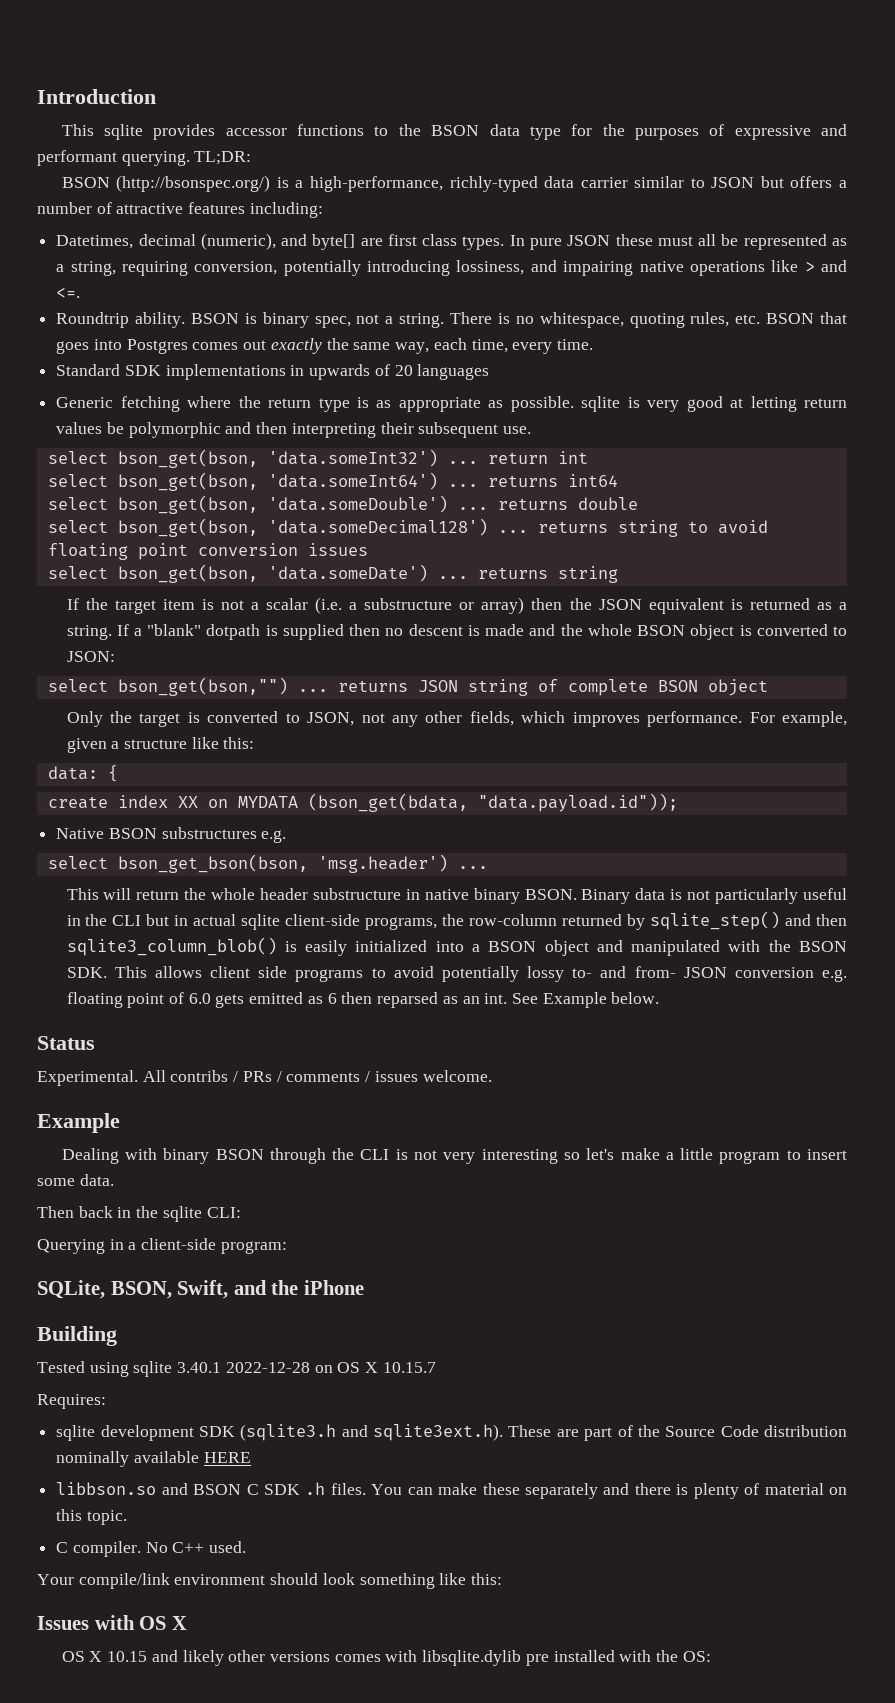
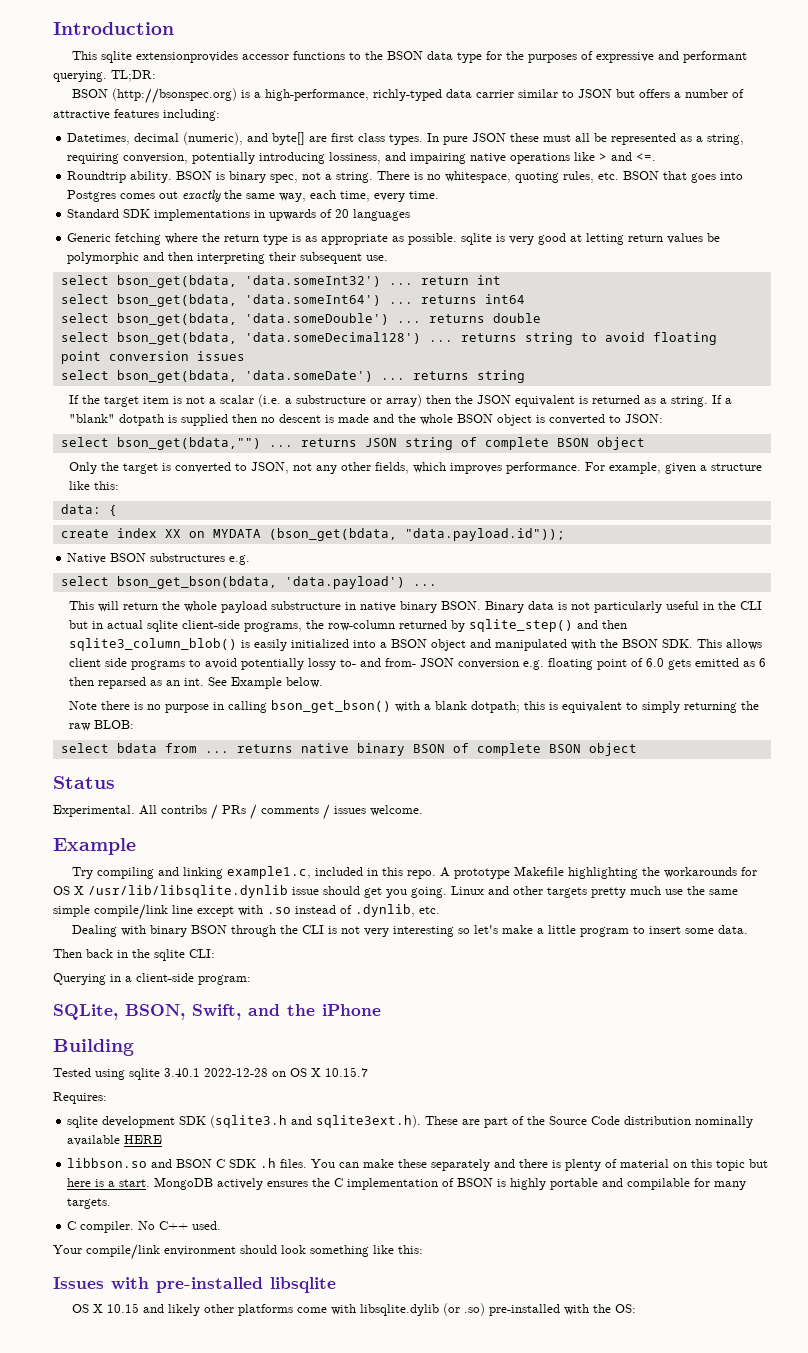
- This sqlite provides accessor functions to the BSON data type for the purposes of expressive and performant querying.
+ This sqlite extensionprovides accessor functions to the BSON data type for the purposes of expressive and performant querying.
- BSON (http://bsonspec.org/) is a high-performance, richly-typed data carrier similar to JSON but offers a number of attractive features including:
+ BSON (http://bsonspec.org) is a high-performance, richly-typed data carrier similar to JSON but offers a number of attractive features including:
- select bson_get(bson, 'data.someInt32') ... return int
+ select bson_get(bdata, 'data.someInt32') ... return int
- select bson_get(bson, 'data.someInt64') ... returns int64
+ select bson_get(bdata, 'data.someInt64') ... returns int64
- select bson_get(bson, 'data.someDouble') ... returns double
+ select bson_get(bdata, 'data.someDouble') ... returns double
- select bson_get(bson, 'data.someDecimal128') ... returns string to avoid floating point conversion issues
+ select bson_get(bdata, 'data.someDecimal128') ... returns string to avoid floating point conversion issues
- select bson_get(bson, 'data.someDate') ... returns string
+ select bson_get(bdata, 'data.someDate') ... returns string
- select bson_get(bson,"") ... returns JSON string of complete BSON object
+ select bson_get(bdata,"") ... returns JSON string of complete BSON object
- select bson_get_bson(bson, 'msg.header') ...
+ select bson_get_bson(bdata, 'data.payload') ...
- This will return the whole header substructure in native binary BSON.
+ This will return the whole payload substructure in native binary BSON.
+ Note there is no purpose in calling bson_get_bson() with a blank dotpath; this is equivalent to simply returning the raw BLOB:
+ select bdata from ... returns native binary BSON of complete BSON object
+ Try compiling and linking example1.c, included in this repo. A prototype Makefile highlighting the workarounds for OS X /usr/lib/libsqlite.dynlib issue should get you going. Linux and other targets pretty much use the same simple compile/link line except with .so instead of .dynlib, etc.
- You can make these separately and there is plenty of material on this topic.
+ You can make these separately and there is plenty of material on this topic but here is a start. MongoDB actively ensures the C implementation of BSON is highly portable and compilable for many targets.
- Issues with OS X
+ Issues with pre-installed libsqlite
- OS X 10.15 and likely other versions comes with libsqlite.dylib pre installed with the OS:
+ OS X 10.15 and likely other platforms come with libsqlite.dylib (or .so) pre-installed with the OS:

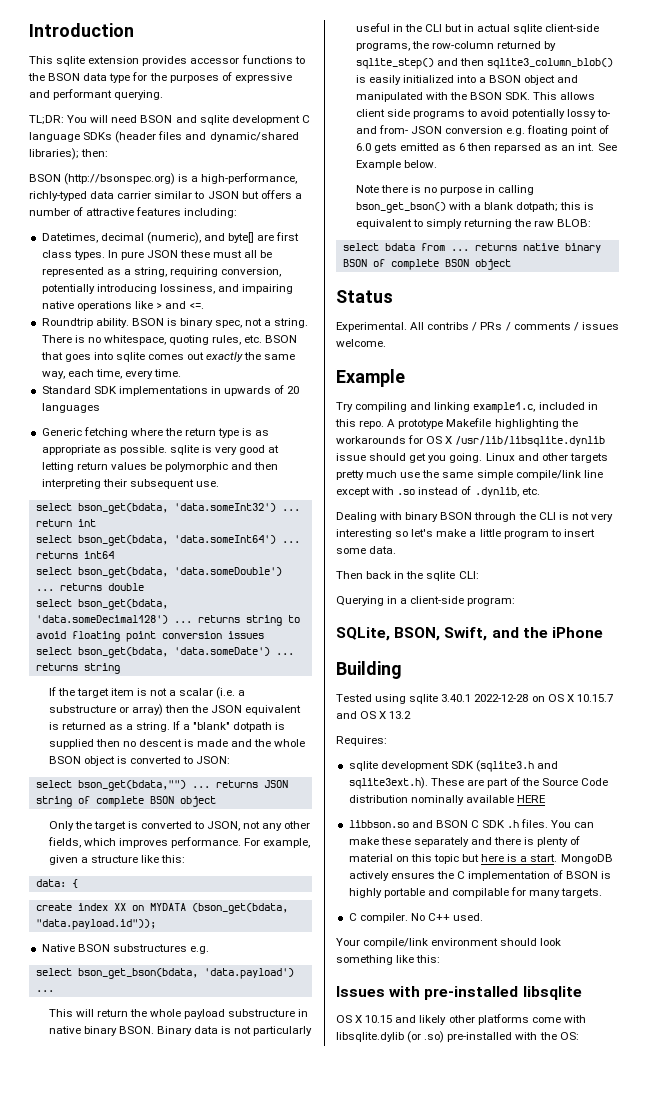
- This sqlite extensionprovides accessor functions to the BSON data type for the purposes of expressive and performant querying. TL;DR:
+ This sqlite extension provides accessor functions to the BSON data type for the purposes of expressive and performant querying.
+ TL;DR: You will need BSON and sqlite development C language SDKs (header files and dynamic/shared libraries); then:
- There is no whitespace, quoting rules, etc. BSON that goes into Postgres comes out exactly the same way, each time, every time.
+ There is no whitespace, quoting rules, etc. BSON that goes into sqlite comes out exactly the same way, each time, every time.
- Tested using sqlite 3.40.1 2022-12-28 on OS X 10.15.7
+ Tested using sqlite 3.40.1 2022-12-28 on OS X 10.15.7 and OS X 13.2

